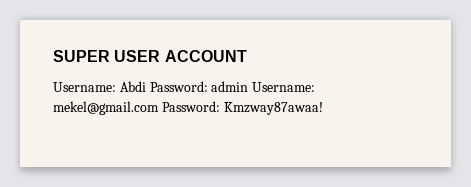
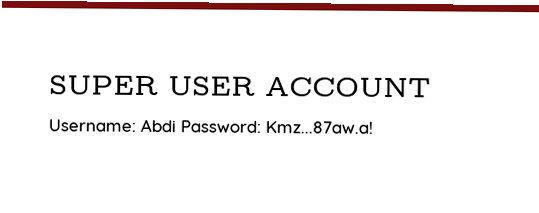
- Username: Abdi Password: admin Username: mekel@gmail.com Password: Kmzway87awaa!
+ Username: Abdi Password: Kmz...87aw.a!

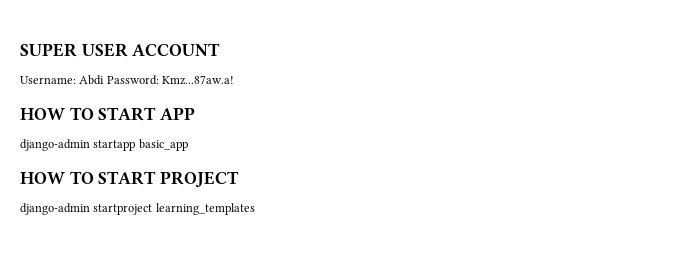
+ HOW TO START APP
+ django-admin startapp basic_app
+ HOW TO START PROJECT
+ django-admin startproject learning_templates

